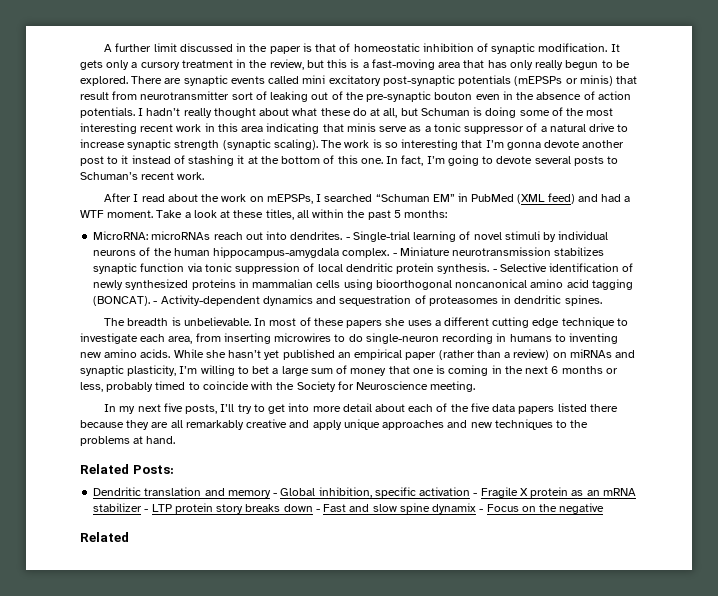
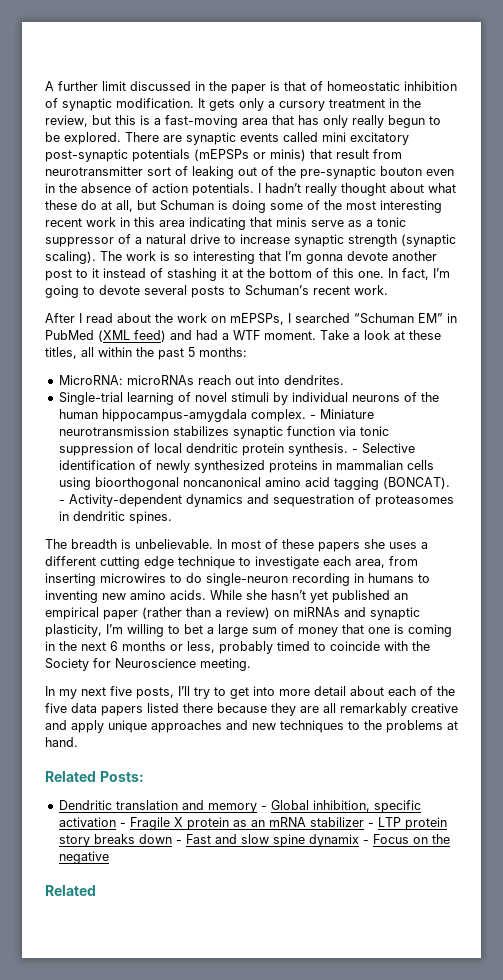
- MicroRNA: microRNAs reach out into dendrites. - Single-trial learning of novel stimuli by individual neurons of the human hippocampus-amygdala complex.
+ MicroRNA: microRNAs reach out into dendrites.
+ Single-trial learning of novel stimuli by individual neurons of the human hippocampus-amygdala complex.

